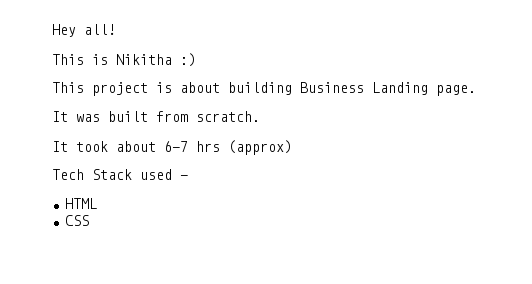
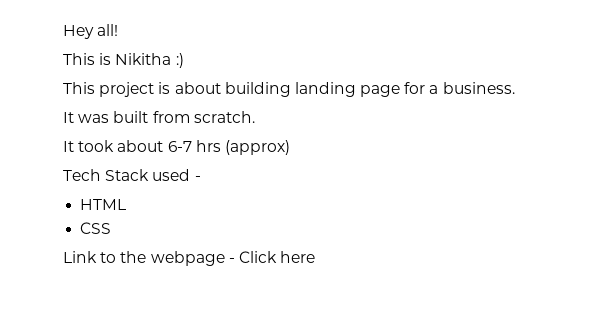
- This project is about building Business Landing page.
+ This project is about building landing page for a business.
+ Link to the webpage - Click here

